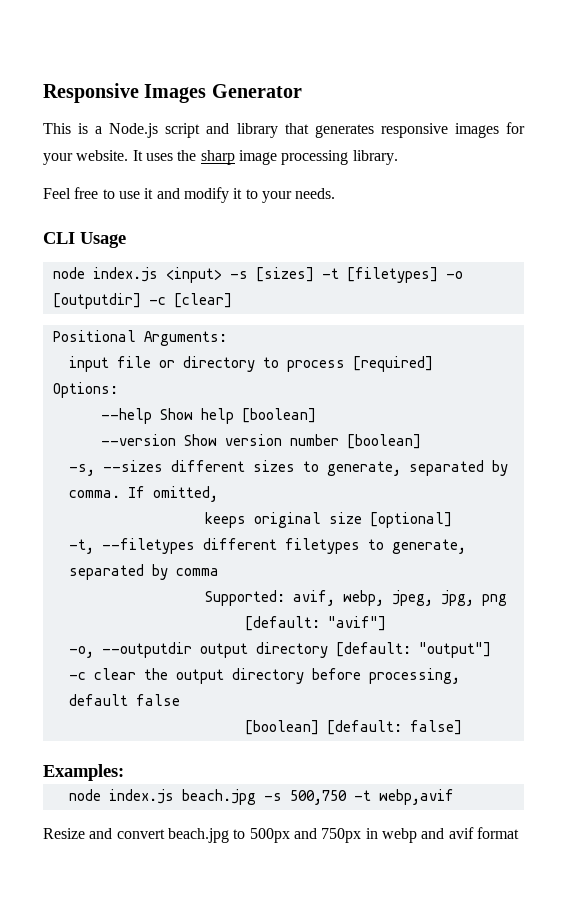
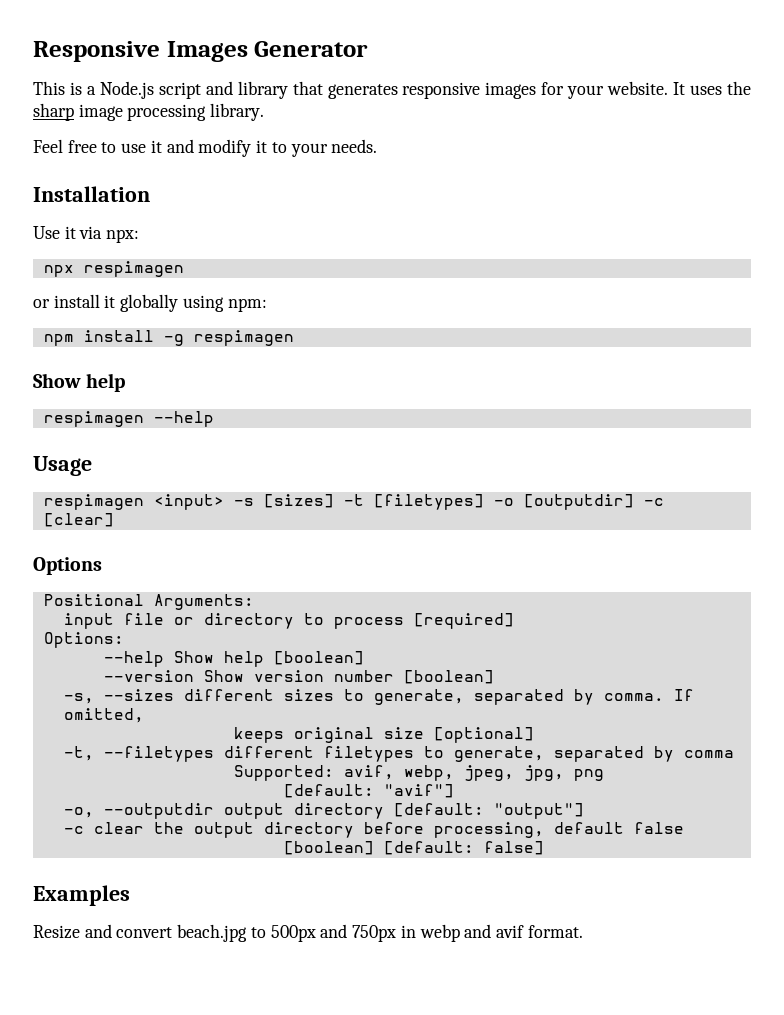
- CLI Usage
+ Installation
+ Use it via npx:
+ npx respimagen
+ or install it globally using npm:
+ npm install -g respimagen
+ Show help
+ respimagen --help
+ Usage
- node index.js <input> -s [sizes] -t [filetypes] -o [outputdir] -c [clear]
+ respimagen <input> -s [sizes] -t [filetypes] -o [outputdir] -c [clear]
+ Options
- Examples:
- node index.js beach.jpg -s 500,750 -t webp,avif
+ Examples
- Resize and convert beach.jpg to 500px and 750px in webp and avif format
+ Resize and convert beach.jpg to 500px and 750px in webp and avif format.

